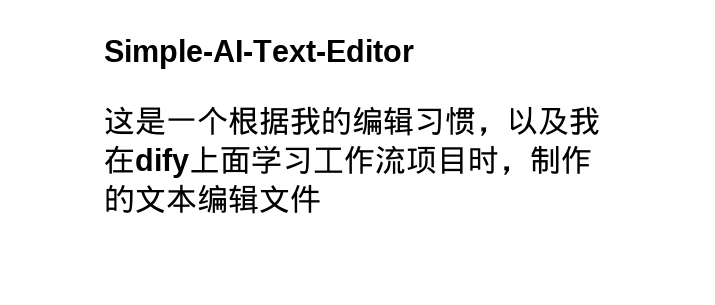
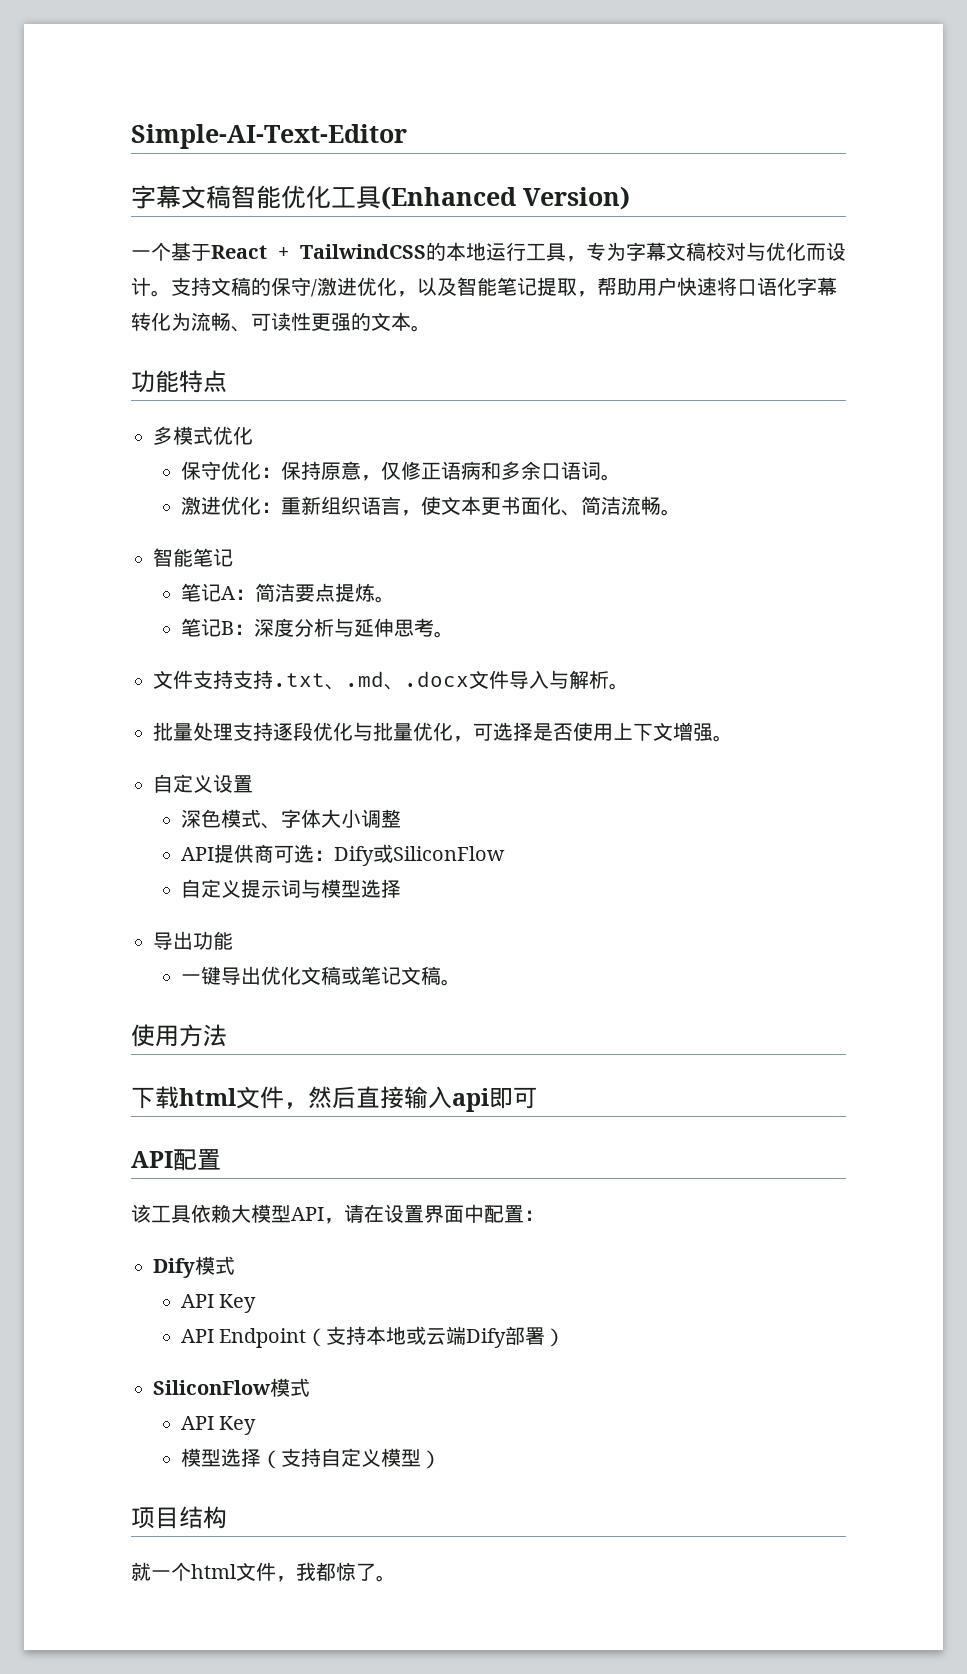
- 这是一个根据我的编辑习惯，以及我在dify上面学习工作流项目时，制作的文本编辑文件
+ 字幕文稿智能优化工具(Enhanced Version)
+ 一个基于React + TailwindCSS的本地运行工具，专为字幕文稿校对与优化而设计。支持文稿的保守/激进优化，以及智能笔记提取，帮助用户快速将口语化字幕转化为流畅、可读性更强的文本。
+ 功能特点
+ 多模式优化
+ 保守优化：保持原意，仅修正语病和多余口语词。
+ 激进优化：重新组织语言，使文本更书面化、简洁流畅。
+ 智能笔记
+ 笔记A：简洁要点提炼。
+ 笔记B：深度分析与延伸思考。
+ 文件支持支持.txt、.md、.docx文件导入与解析。
+ 批量处理支持逐段优化与批量优化，可选择是否使用上下文增强。
+ 自定义设置
+ 深色模式、字体大小调整
+ API提供商可选：Dify或SiliconFlow
+ 自定义提示词与模型选择
+ 导出功能
+ 一键导出优化文稿或笔记文稿。
+ 使用方法
+ 下载html文件，然后直接输入api即可
+ API配置
+ 该工具依赖大模型API，请在设置界面中配置：
+ Dify模式
+ API Key
+ API Endpoint（支持本地或云端Dify部署）
+ SiliconFlow模式
+ API Key
+ 模型选择（支持自定义模型）
+ 项目结构
+ 就一个html文件，我都惊了。

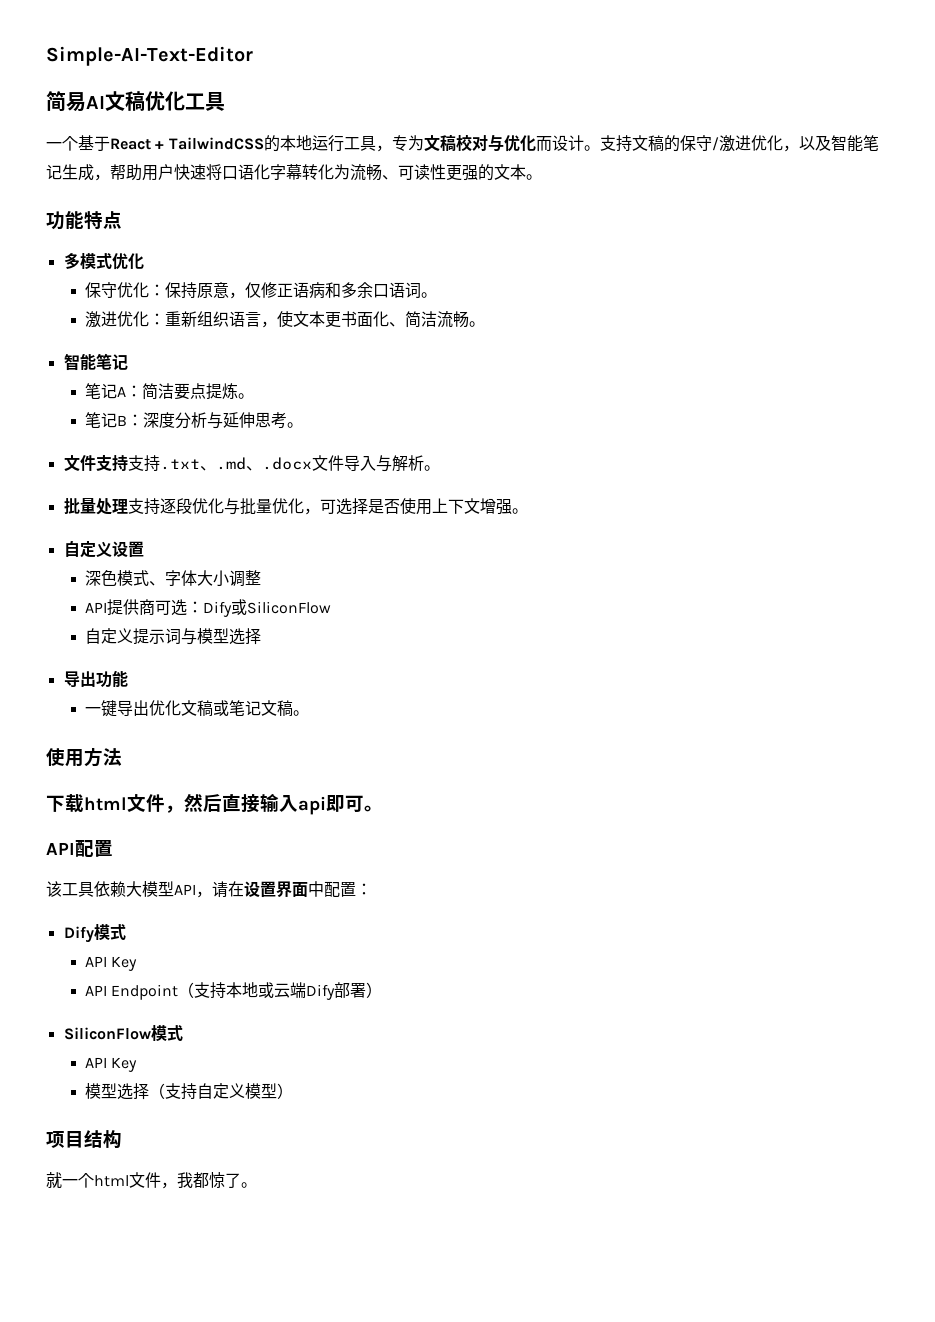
- 字幕文稿智能优化工具(Enhanced Version)
+ 简易AI文稿优化工具
- 一个基于React + TailwindCSS的本地运行工具，专为字幕文稿校对与优化而设计。
+ 一个基于React + TailwindCSS的本地运行工具，专为文稿校对与优化而设计。
- 支持文稿的保守/激进优化，以及智能笔记提取，帮助用户快速将口语化字幕转化为流畅、可读性更强的文本。
+ 支持文稿的保守/激进优化，以及智能笔记生成，帮助用户快速将口语化字幕转化为流畅、可读性更强的文本。
- 下载html文件，然后直接输入api即可
+ 下载html文件，然后直接输入api即可。

